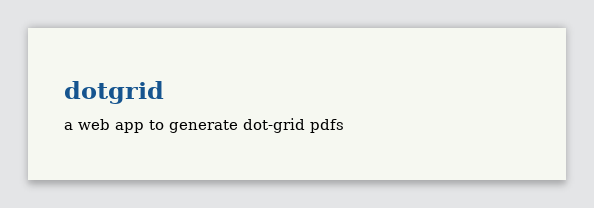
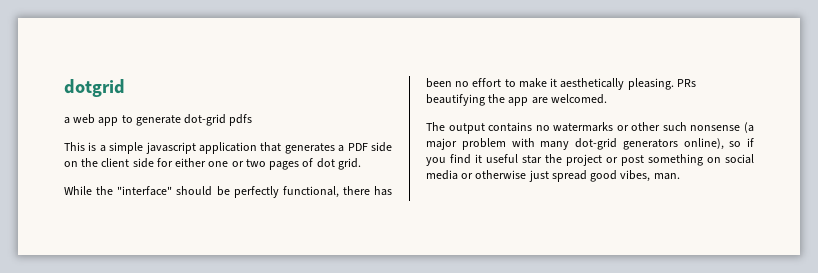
+ This is a simple javascript application that generates a PDF side on the client side for either one or two pages of dot grid.
+ While the "interface" should be perfectly functional, there has been no effort to make it aesthetically pleasing. PRs beautifying the app are welcomed.
+ The output contains no watermarks or other such nonsense (a major problem with many dot-grid generators online), so if you find it useful star the project or post something on social media or otherwise just spread good vibes, man.

